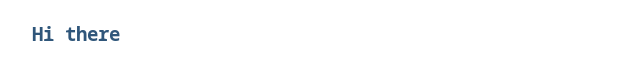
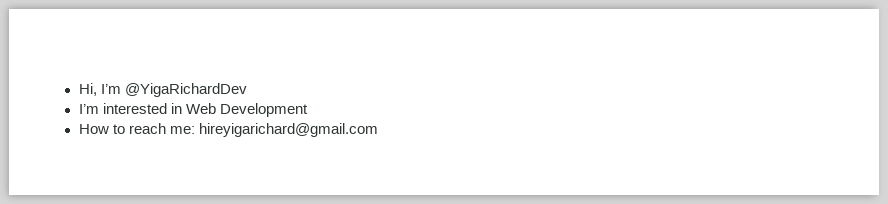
- Hi there
+ Hi, I’m @YigaRichardDev
+ I’m interested in Web Development
+ How to reach me: hireyigarichard@gmail.com

